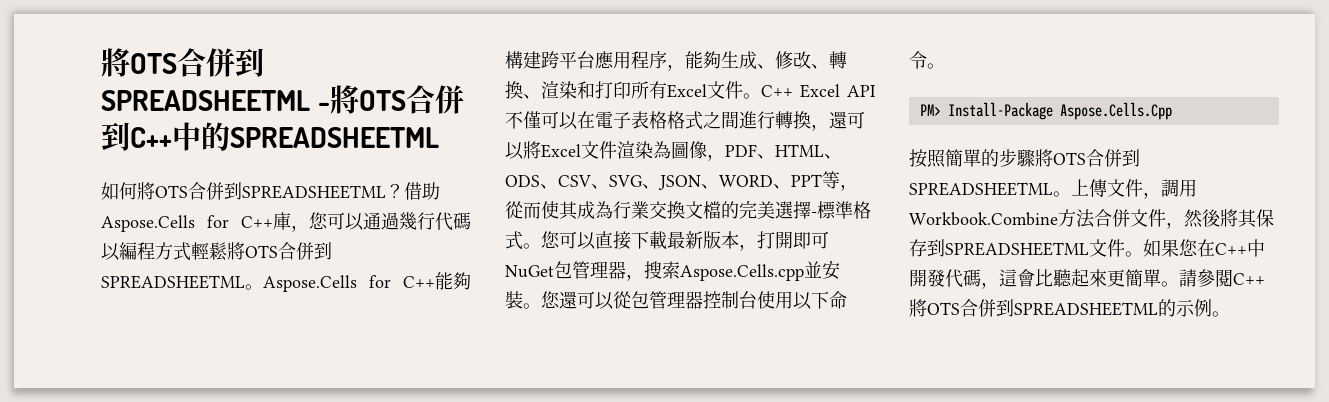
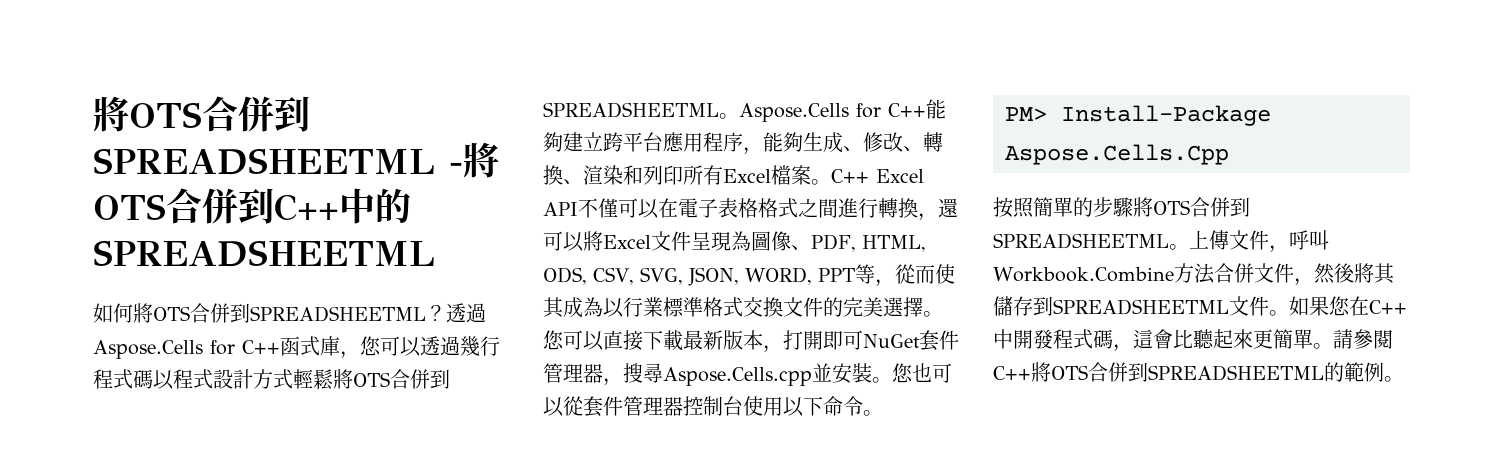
- 借助Aspose.Cells for C++庫，您可以通過幾行代碼以編程方式輕鬆將OTS合併到SPREADSHEETML。
+ 透過Aspose.Cells for C++函式庫，您可以透過幾行程式碼以程式設計方式輕鬆將OTS合併到SPREADSHEETML。
- Aspose.Cells for C++能夠構建跨平台應用程序，能夠生成、修改、轉換、渲染和打印所有Excel文件。
+ Aspose.Cells for C++能夠建立跨平台應用程序，能夠生成、修改、轉換、渲染和列印所有Excel檔案。
- C++ Excel API不僅可以在電子表格格式之間進行轉換，還可以將Excel文件渲染為圖像，PDF、HTML、ODS、CSV、SVG、JSON、WORD、PPT等，從而使其成為行業交換文檔的完美選擇-標準格式。
+ C++ Excel API不僅可以在電子表格格式之間進行轉換，還可以將Excel文件呈現為圖像、PDF, HTML, ODS, CSV, SVG, JSON, WORD, PPT等，從而使其成為以行業標準格式交換文件的完美選擇。
- 您可以直接下載最新版本，打開即可NuGet包管理器，搜索Aspose.Cells.cpp並安裝。
+ 您可以直接下載最新版本，打開即可NuGet套件管理器，搜尋Aspose.Cells.cpp並安裝。
- 您還可以從包管理器控制台使用以下命令。
+ 您也可以從套件管理器控制台使用以下命令。
- 上傳文件，調用Workbook.Combine方法合併文件，然後將其保存到SPREADSHEETML文件。
+ 上傳文件，呼叫Workbook.Combine方法合併文件，然後將其儲存到SPREADSHEETML文件。
- 如果您在C++中開發代碼，這會比聽起來更簡單。
+ 如果您在C++中開發程式碼，這會比聽起來更簡單。
- 請參閱C++將OTS合併到SPREADSHEETML的示例。
+ 請參閱C++將OTS合併到SPREADSHEETML的範例。

